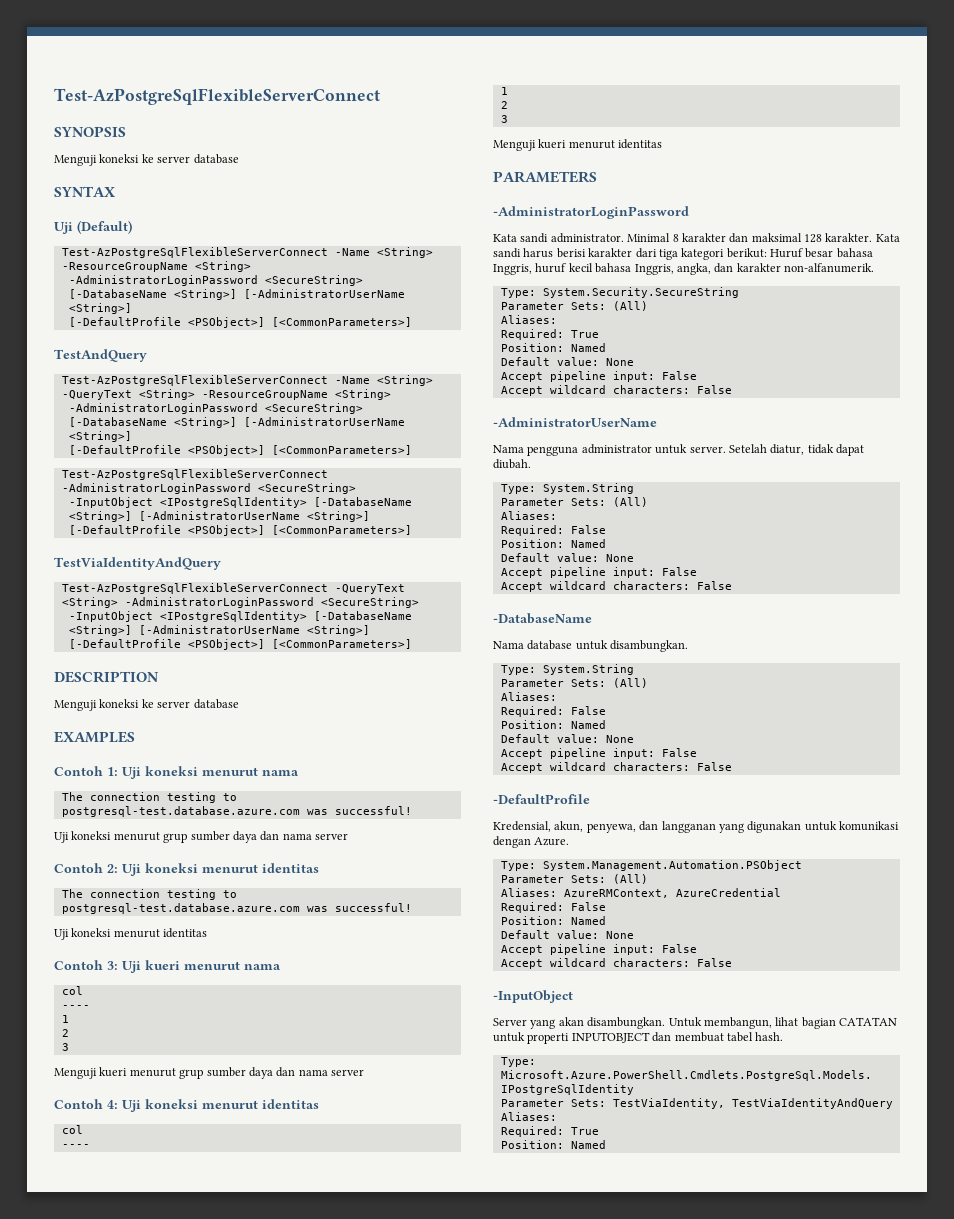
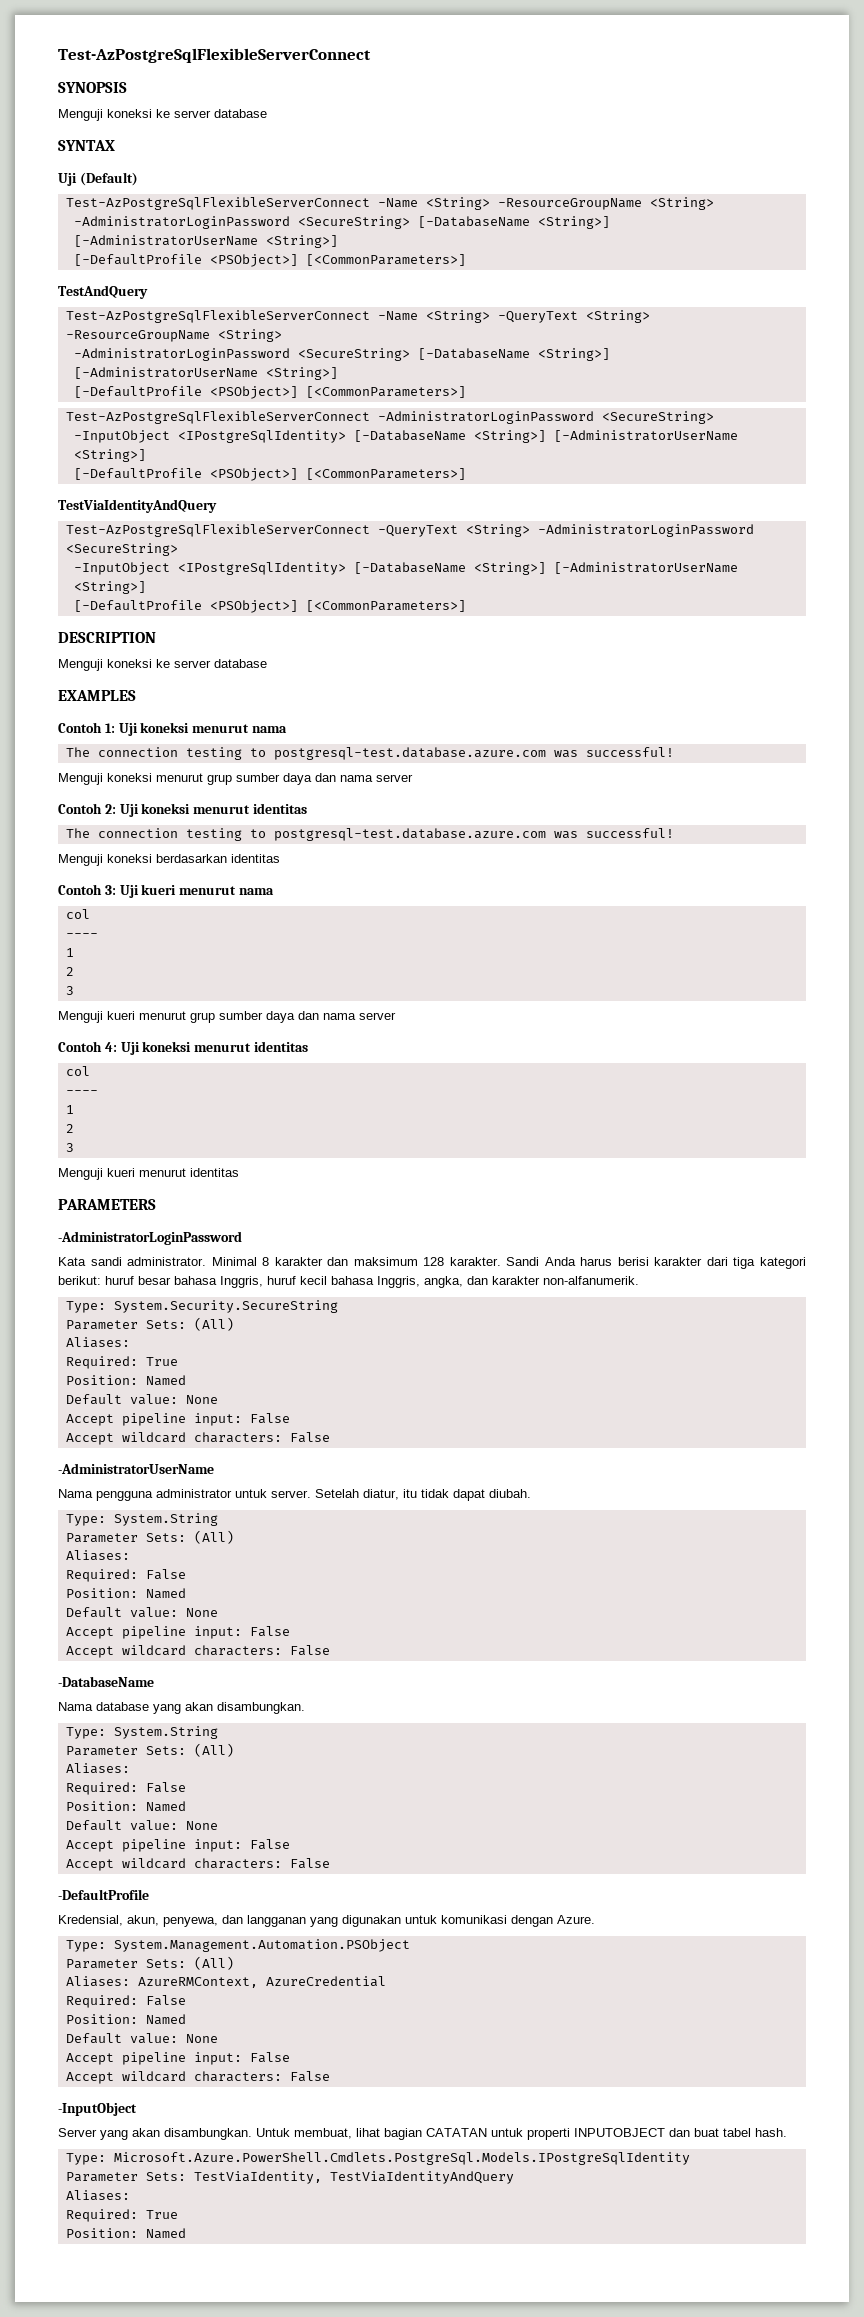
- Uji koneksi menurut grup sumber daya dan nama server
+ Menguji koneksi menurut grup sumber daya dan nama server
  Contoh 2: Uji koneksi menurut identitas
  The connection testing to postgresql-test.database.azure.com was successful!
- Uji koneksi menurut identitas
+ Menguji koneksi berdasarkan identitas
- Minimal 8 karakter dan maksimal 128 karakter.
+ Minimal 8 karakter dan maksimum 128 karakter.
- Kata sandi harus berisi karakter dari tiga kategori berikut: Huruf besar bahasa Inggris, huruf kecil bahasa Inggris, angka, dan karakter non-alfanumerik.
+ Sandi Anda harus berisi karakter dari tiga kategori berikut: huruf besar bahasa Inggris, huruf kecil bahasa Inggris, angka, dan karakter non-alfanumerik.
- Setelah diatur, tidak dapat diubah.
+ Setelah diatur, itu tidak dapat diubah.
- Nama database untuk disambungkan.
+ Nama database yang akan disambungkan.
- Untuk membangun, lihat bagian CATATAN untuk properti INPUTOBJECT dan membuat tabel hash.
+ Untuk membuat, lihat bagian CATATAN untuk properti INPUTOBJECT dan buat tabel hash.

